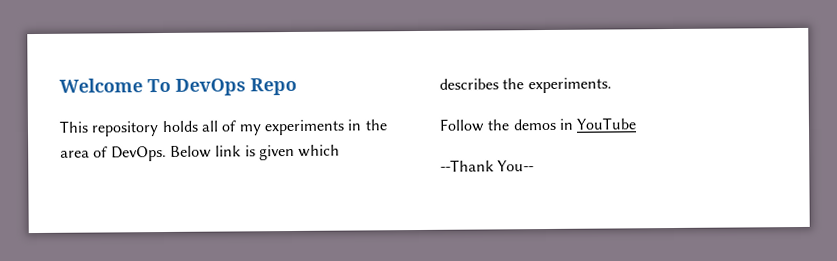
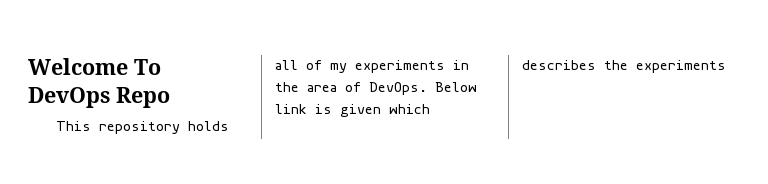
- Below link is given which describes the experiments.
- Follow the demos in YouTube
- --Thank You--
+ Below link is given which describes the experiments

